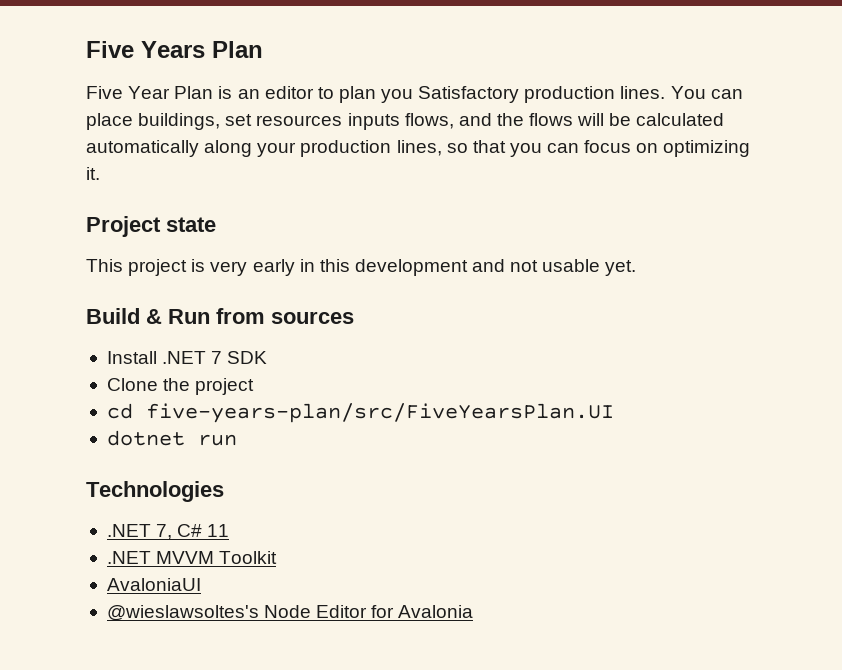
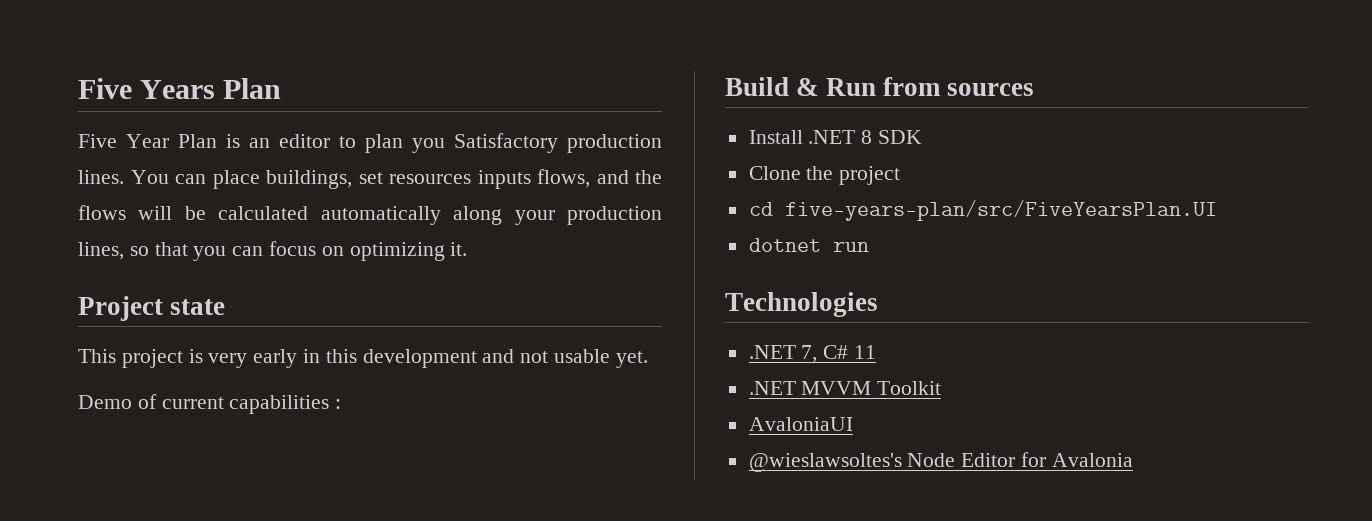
+ Demo of current capabilities :
- Install .NET 7 SDK
+ Install .NET 8 SDK

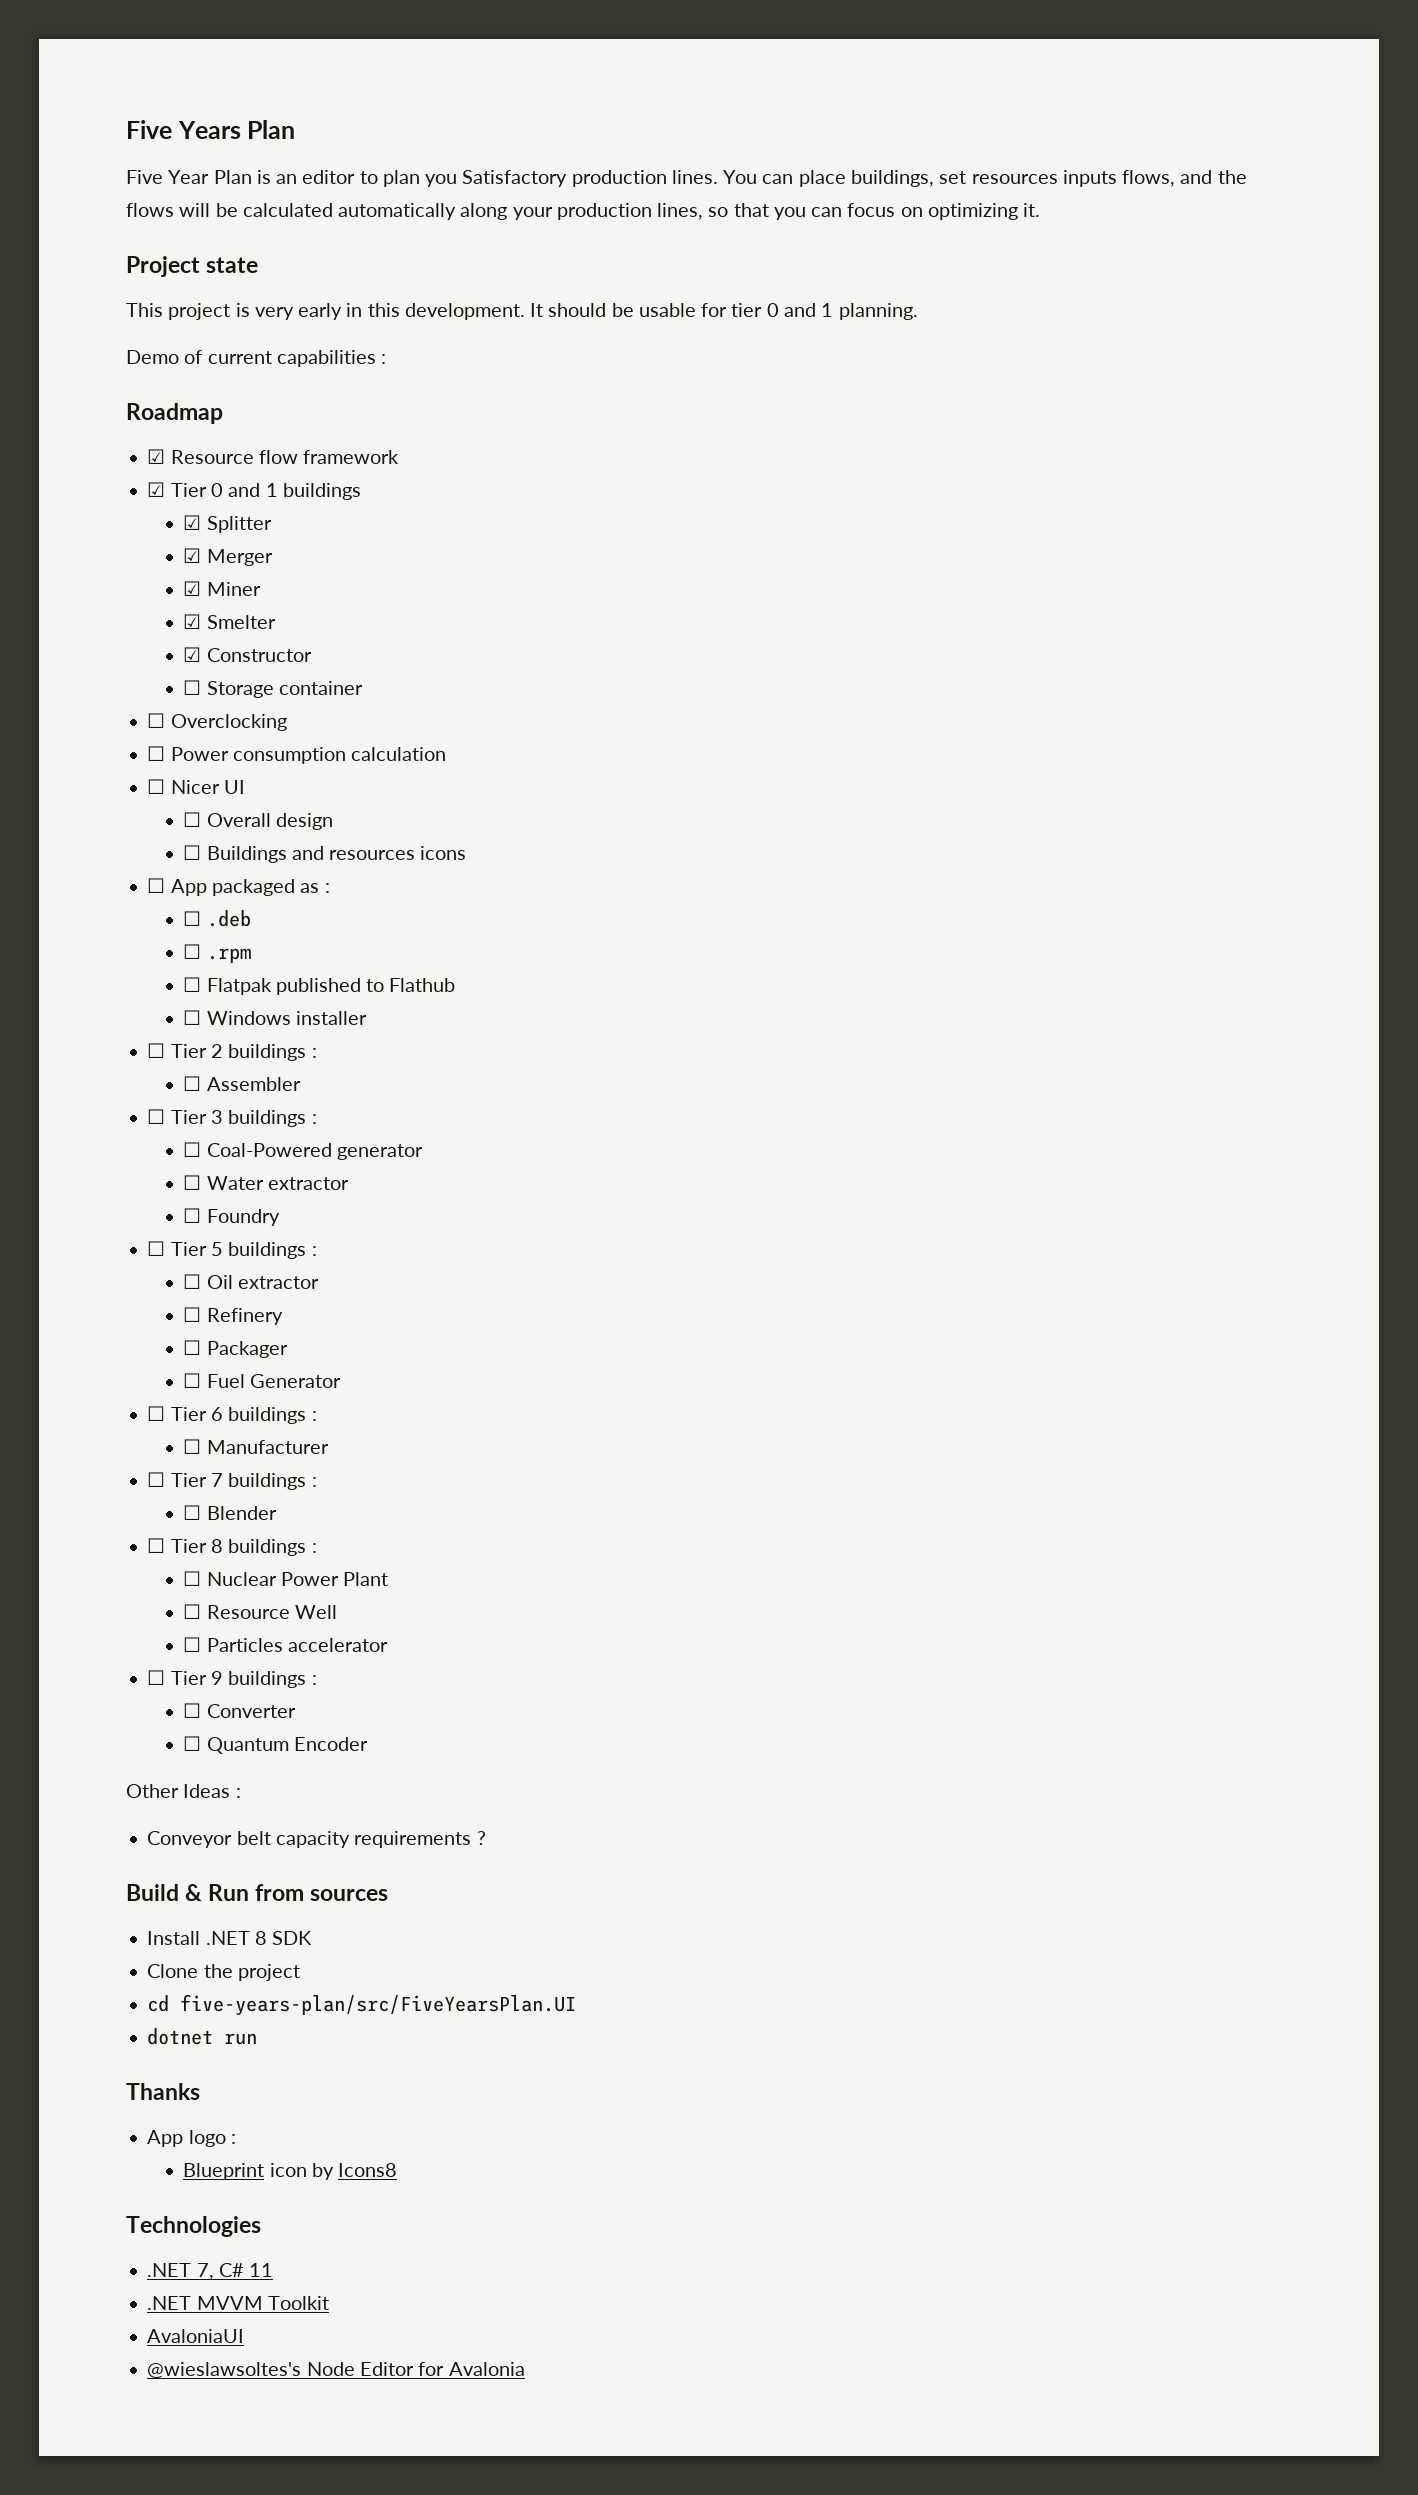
- This project is very early in this development and not usable yet.
+ This project is very early in this development. It should be usable for tier 0 and 1 planning.
+ Roadmap
+ ☑ Resource flow framework
+ ☑ Tier 0 and 1 buildings
+ ☑ Splitter
+ ☑ Merger
+ ☑ Miner
+ ☑ Smelter
+ ☑ Constructor
+ ☐ Storage container
+ ☐ Overclocking
+ ☐ Power consumption calculation
+ ☐ Nicer UI
+ ☐ Overall design
+ ☐ Buildings and resources icons
+ ☐ App packaged as :
+ ☐ .deb
+ ☐ .rpm
+ ☐ Flatpak published to Flathub
+ ☐ Windows installer
+ ☐ Tier 2 buildings :
+ ☐ Assembler
+ ☐ Tier 3 buildings :
+ ☐ Coal-Powered generator
+ ☐ Water extractor
+ ☐ Foundry
+ ☐ Tier 5 buildings :
+ ☐ Oil extractor
+ ☐ Refinery
+ ☐ Packager
+ ☐ Fuel Generator
+ ☐ Tier 6 buildings :
+ ☐ Manufacturer
+ ☐ Tier 7 buildings :
+ ☐ Blender
+ ☐ Tier 8 buildings :
+ ☐ Nuclear Power Plant
+ ☐ Resource Well
+ ☐ Particles accelerator
+ ☐ Tier 9 buildings :
+ ☐ Converter
+ ☐ Quantum Encoder
+ Other Ideas :
+ Conveyor belt capacity requirements ?
+ Thanks
+ App logo :
+ Blueprint icon by Icons8

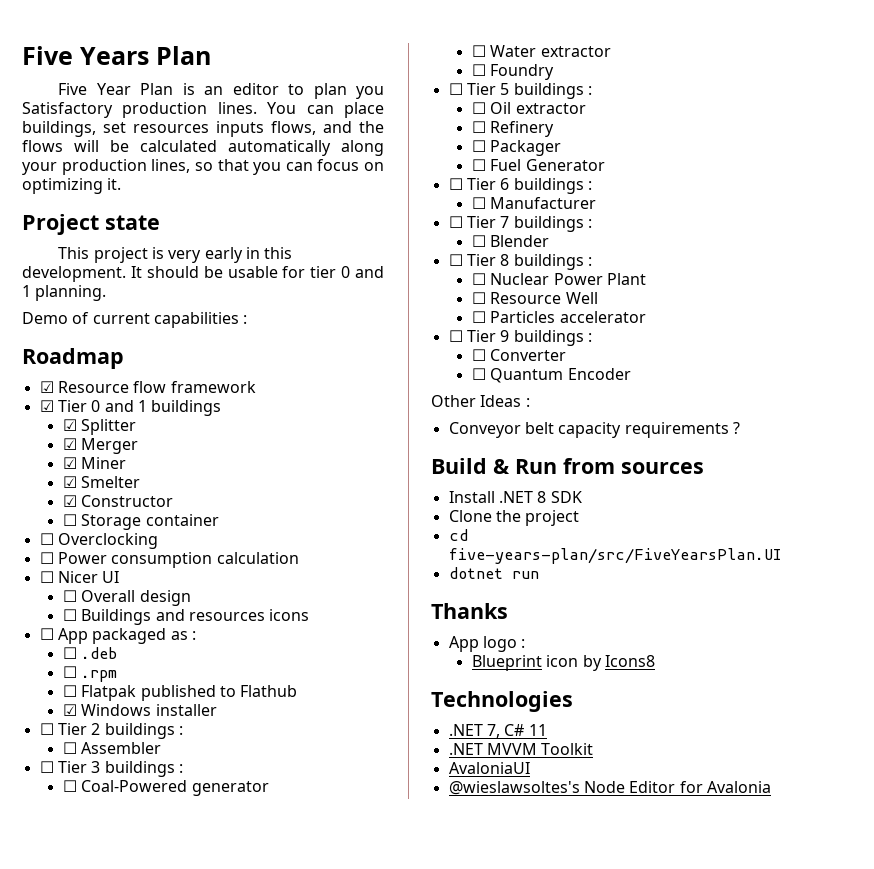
- ☐ Windows installer
+ ☑ Windows installer

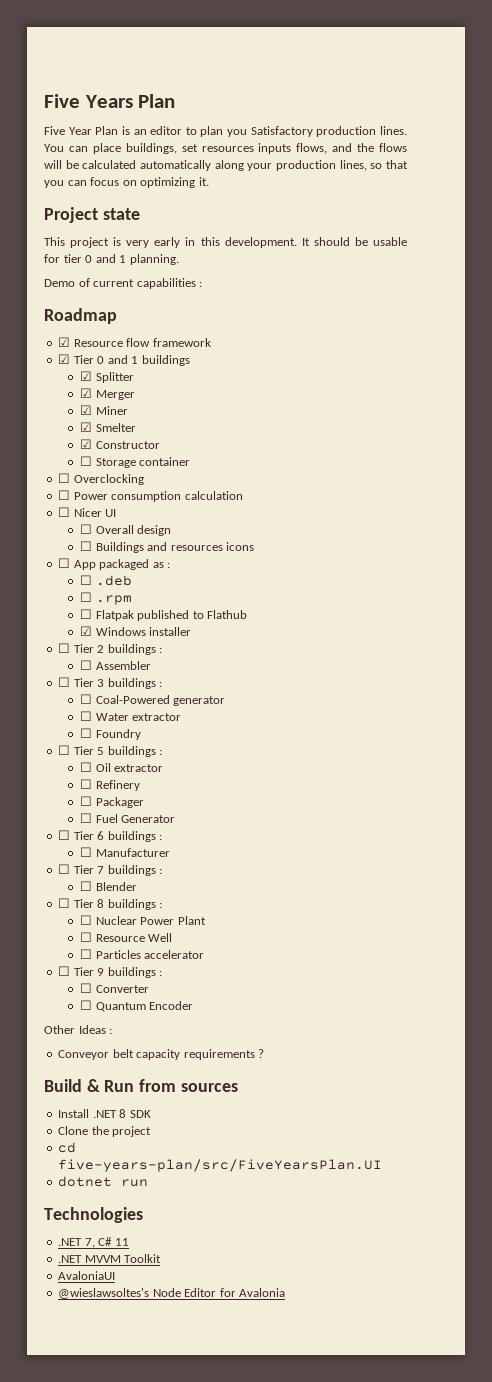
- Thanks
- App logo :
- Blueprint icon by Icons8

